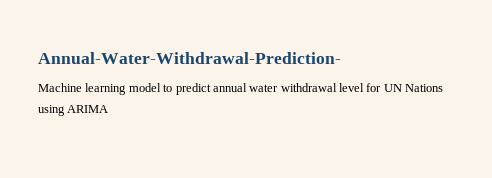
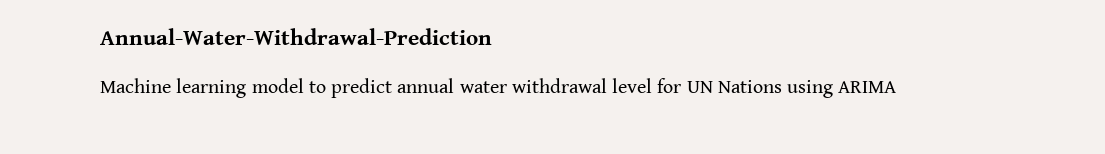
- Annual-Water-Withdrawal-Prediction-
+ Annual-Water-Withdrawal-Prediction

